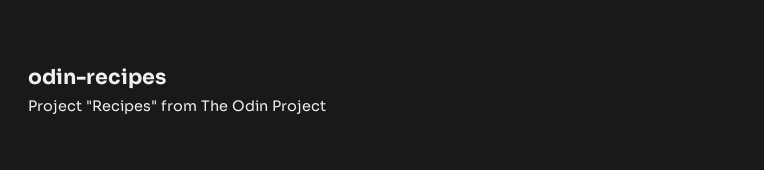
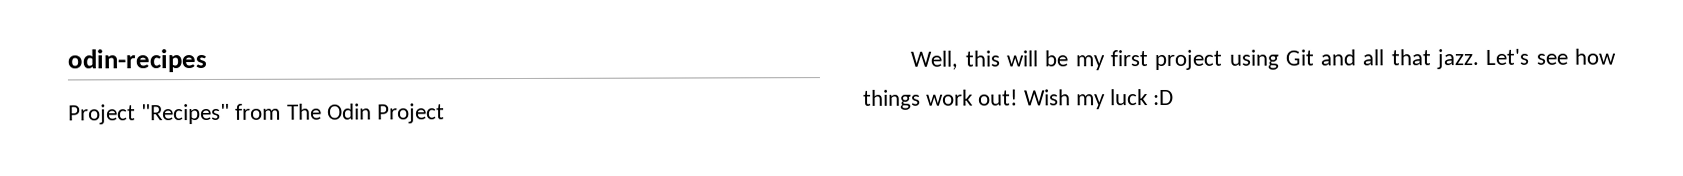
+ Well, this will be my first project using Git and all that jazz. Let's see how things work out! Wish my luck :D

